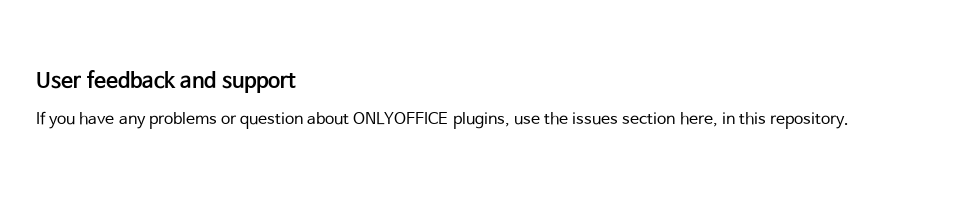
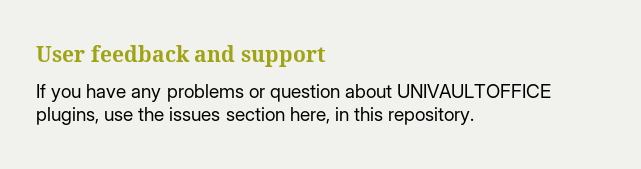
- If you have any problems or question about ONLYOFFICE plugins, use the issues section here, in this repository.
+ If you have any problems or question about UNIVAULTOFFICE plugins, use the issues section here, in this repository.

